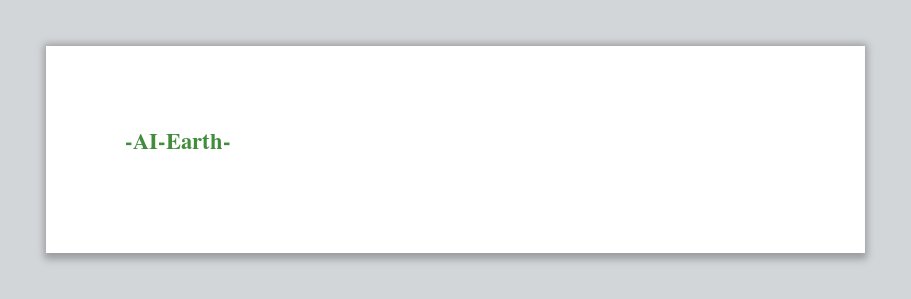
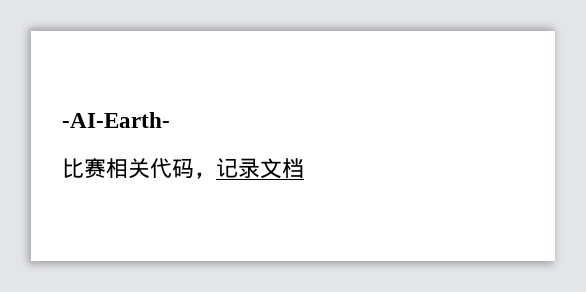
+ 比赛相关代码，记录文档

